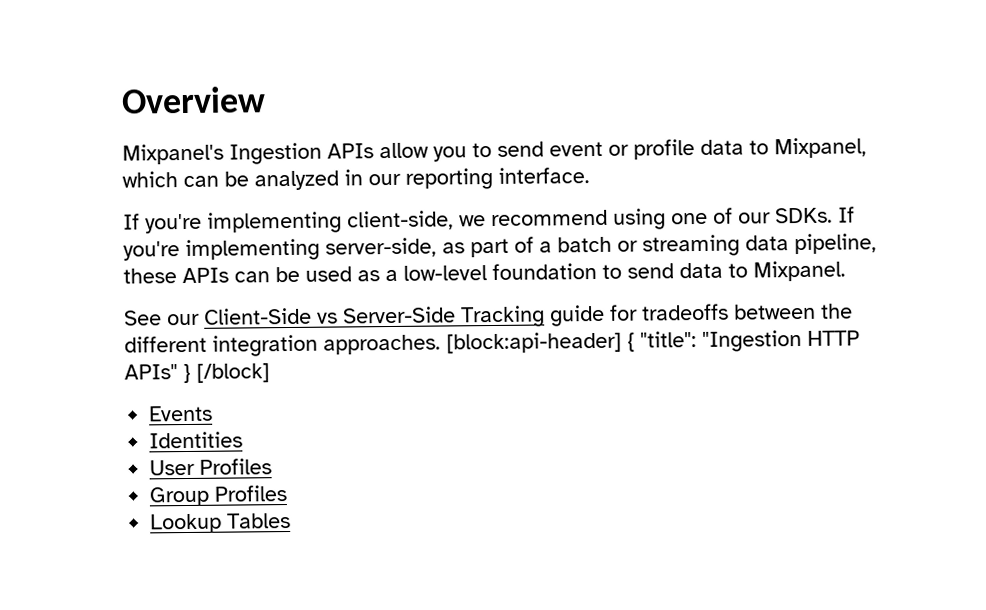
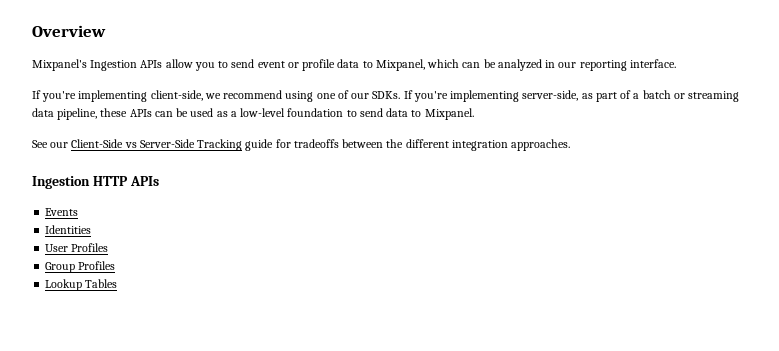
- See our Client-Side vs Server-Side Tracking guide for tradeoffs between the different integration approaches. [block:api-header] { "title": "Ingestion HTTP APIs" } [/block]
+ See our Client-Side vs Server-Side Tracking guide for tradeoffs between the different integration approaches.
+ Ingestion HTTP APIs

